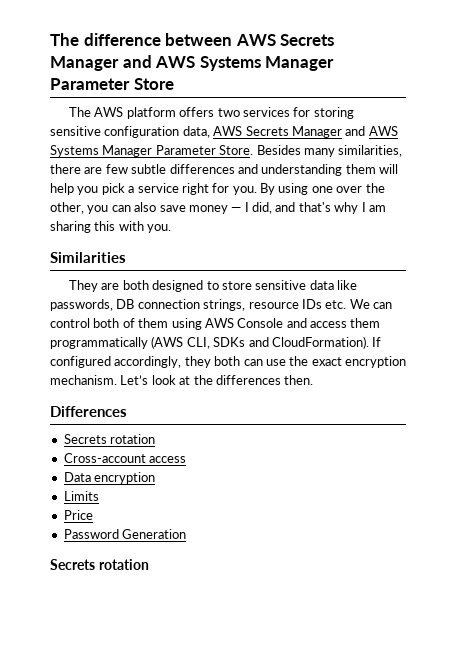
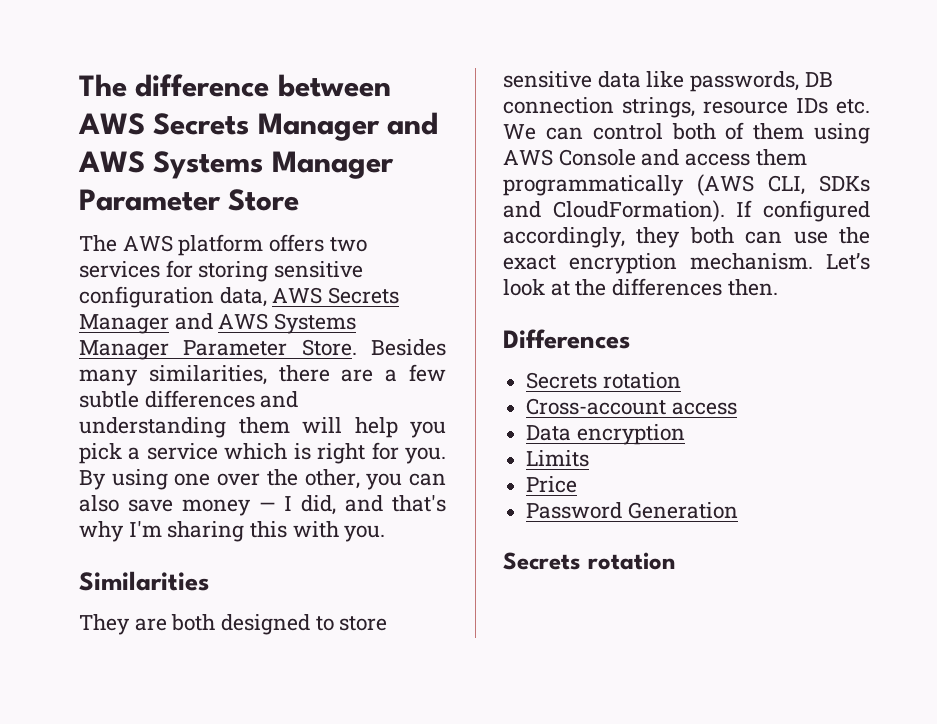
- Besides many similarities, there are few subtle differences and understanding them will help you pick a service right for you.
+ Besides many similarities, there are a few subtle differences and understanding them will help you pick a service which is right for you.
- By using one over the other, you can also save money — I did, and that's why I am sharing this with you.
+ By using one over the other, you can also save money — I did, and that's why I'm sharing this with you.

